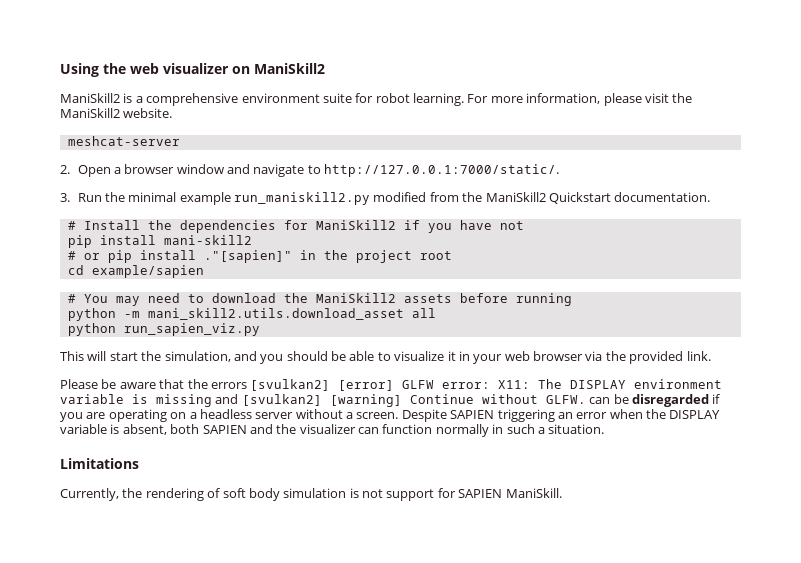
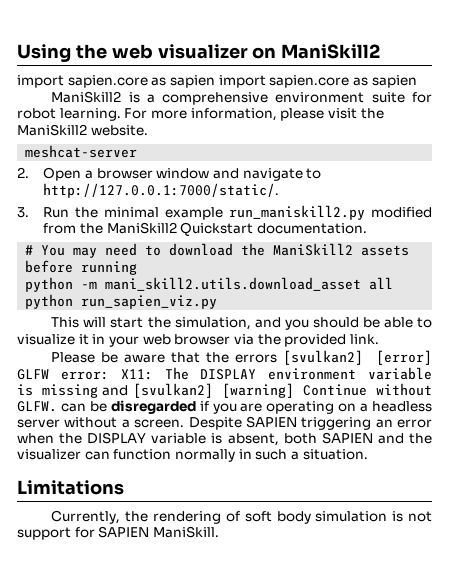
+ import sapien.core as sapien import sapien.core as sapien
- # Install the dependencies for ManiSkill2 if you have not
- pip install mani-skill2
- # or pip install ."[sapien]" in the project root
- cd example/sapien

